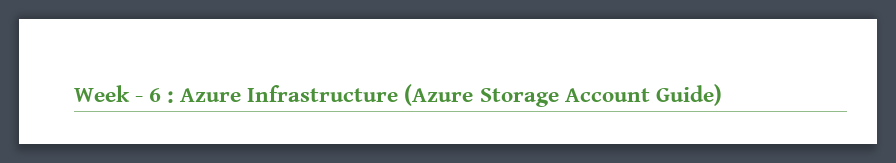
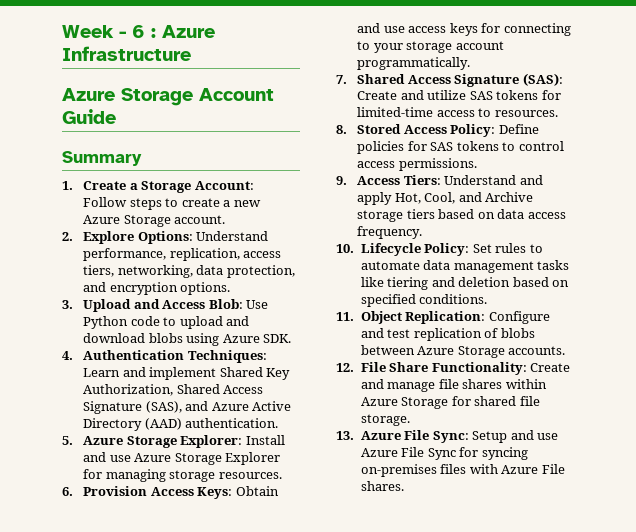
- Week - 6 : Azure Infrastructure (Azure Storage Account Guide)
+ Week - 6 : Azure Infrastructure
+ Azure Storage Account Guide
+ Summary
+ 1. Create a Storage Account: Follow steps to create a new Azure Storage account.
+ 2. Explore Options: Understand performance, replication, access tiers, networking, data protection, and encryption options.
+ 3. Upload and Access Blob: Use Python code to upload and download blobs using Azure SDK.
+ 4. Authentication Techniques: Learn and implement Shared Key Authorization, Shared Access Signature (SAS), and Azure Active Directory (AAD) authentication.
+ 5. Azure Storage Explorer: Install and use Azure Storage Explorer for managing storage resources.
+ 6. Provision Access Keys: Obtain and use access keys for connecting to your storage account programmatically.
+ 7. Shared Access Signature (SAS): Create and utilize SAS tokens for limited-time access to resources.
+ 8. Stored Access Policy: Define policies for SAS tokens to control access permissions.
+ 9. Access Tiers: Understand and apply Hot, Cool, and Archive storage tiers based on data access frequency.
+ 10. Lifecycle Policy: Set rules to automate data management tasks like tiering and deletion based on specified conditions.
+ 11. Object Replication: Configure and test replication of blobs between Azure Storage accounts.
+ 12. File Share Functionality: Create and manage file shares within Azure Storage for shared file storage.
+ 13. Azure File Sync: Setup and use Azure File Sync for syncing on-premises files with Azure File shares.

